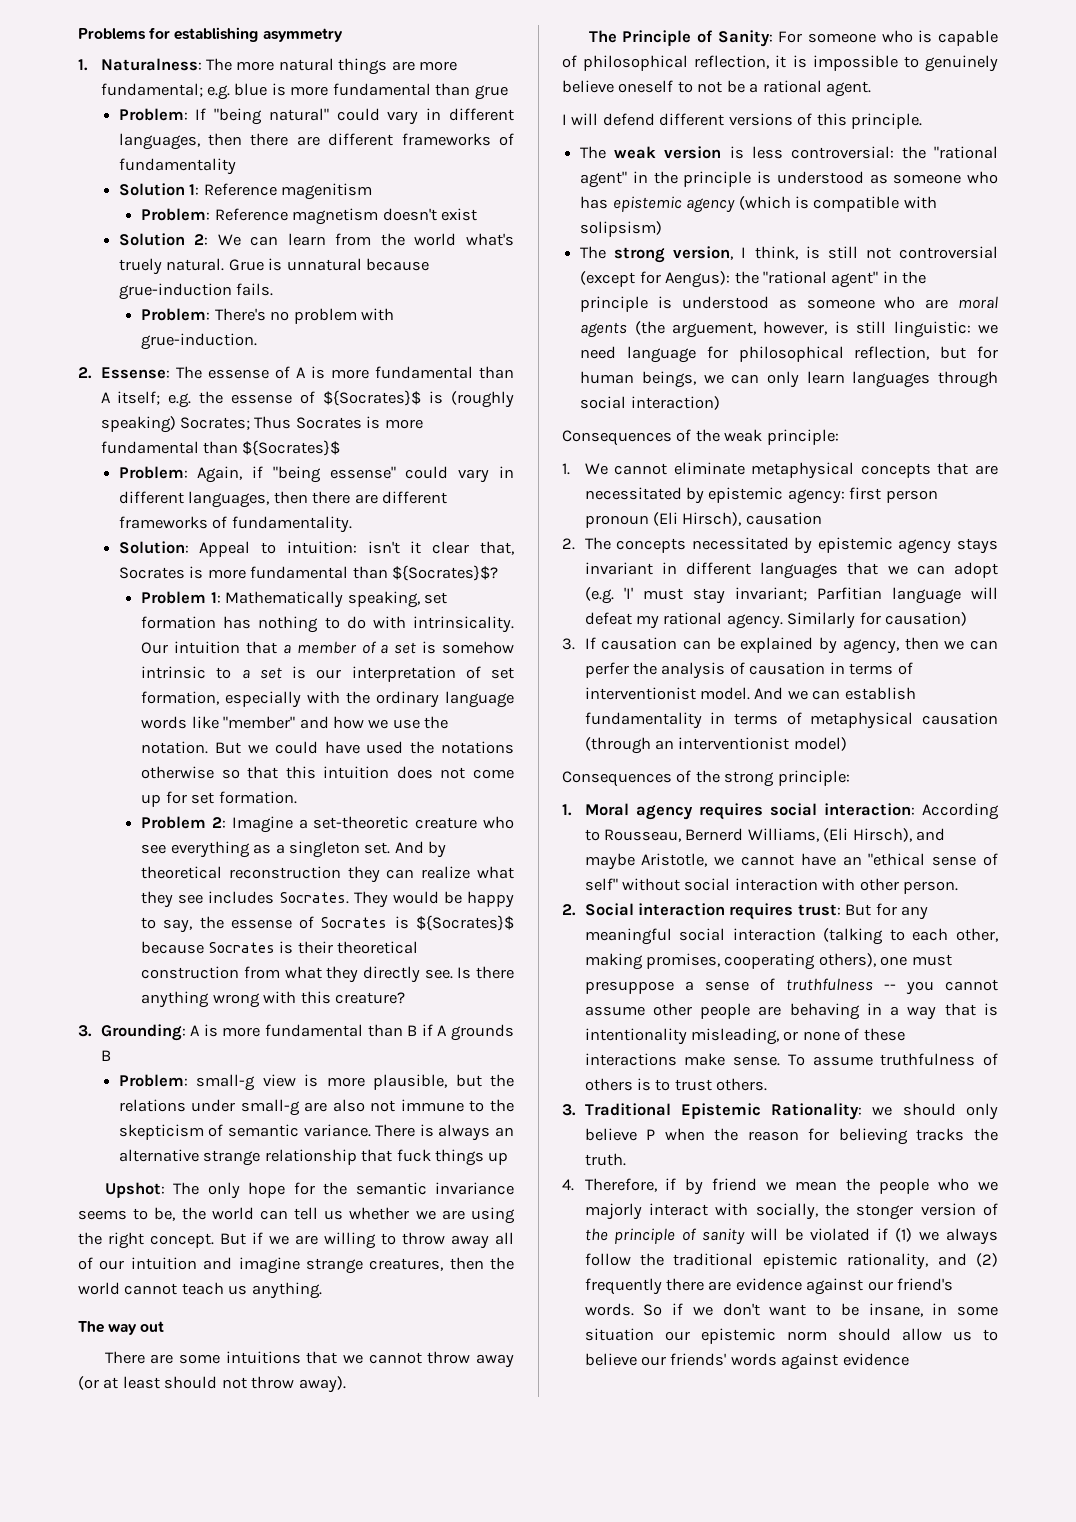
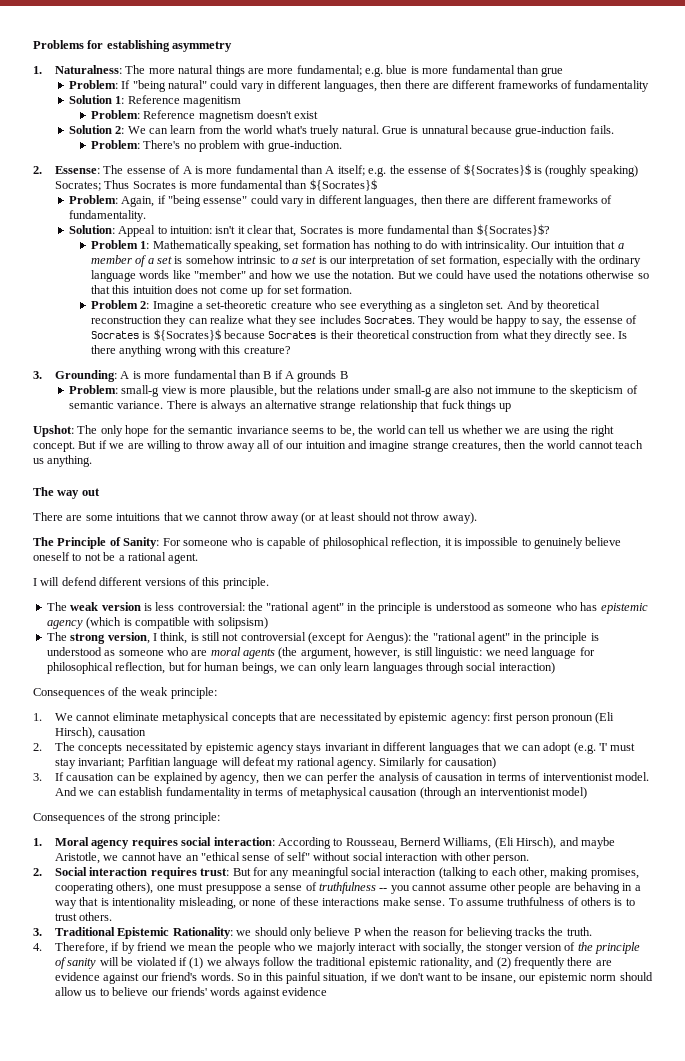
- The strong version, I think, is still not controversial (except for Aengus): the "rational agent" in the principle is understood as someone who are moral agents (the arguement, however, is still linguistic: we need language for philosophical reflection, but for human beings, we can only learn languages through social interaction)
+ The strong version, I think, is still not controversial (except for Aengus): the "rational agent" in the principle is understood as someone who are moral agents (the argument, however, is still linguistic: we need language for philosophical reflection, but for human beings, we can only learn languages through social interaction)
- So if we don't want to be insane, in some situation our epistemic norm should allow us to believe our friends' words against evidence
+ So in this painful situation, if we don't want to be insane, our epistemic norm should allow us to believe our friends' words against evidence

